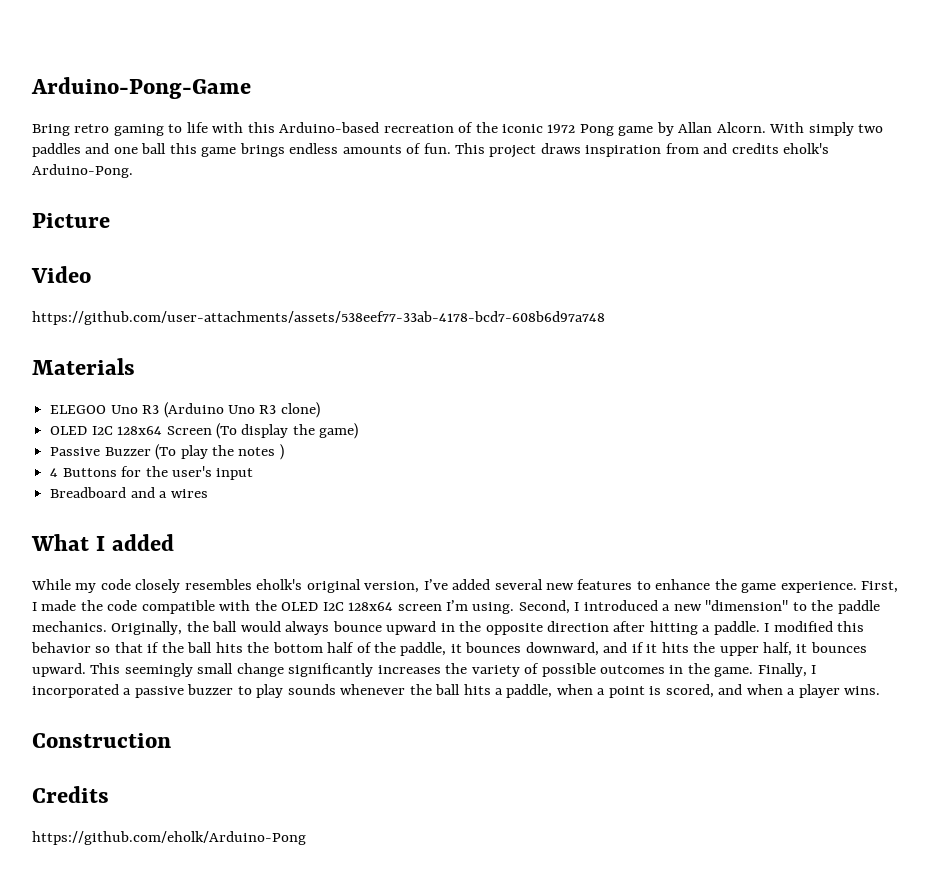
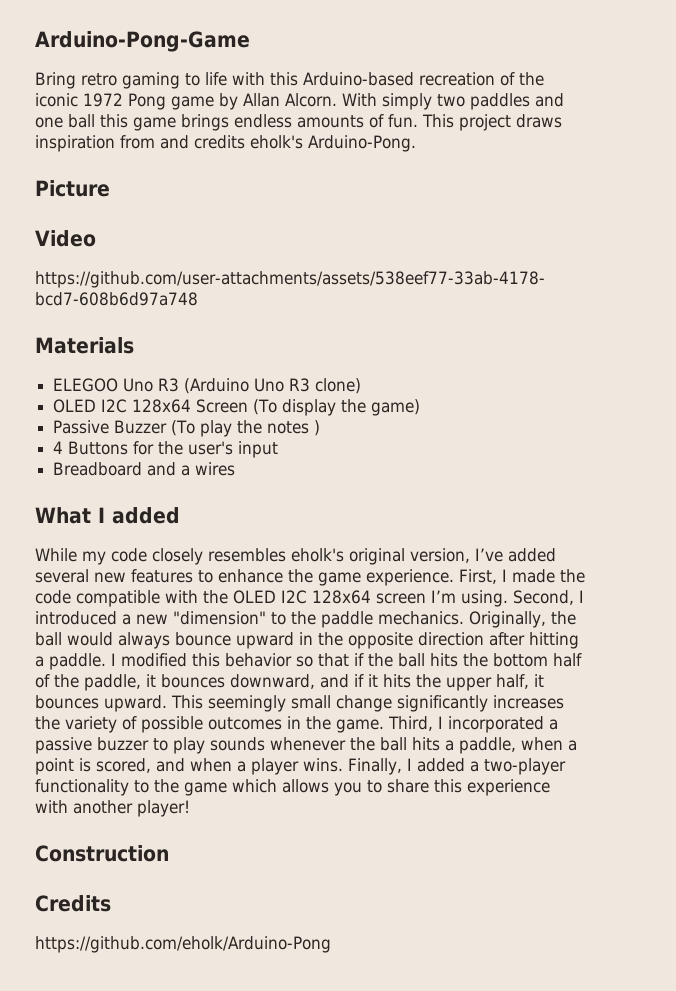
- Finally, I incorporated a passive buzzer to play sounds whenever the ball hits a paddle, when a point is scored, and when a player wins.
+ Third, I incorporated a passive buzzer to play sounds whenever the ball hits a paddle, when a point is scored, and when a player wins. Finally, I added a two-player functionality to the game which allows you to share this experience with another player!

